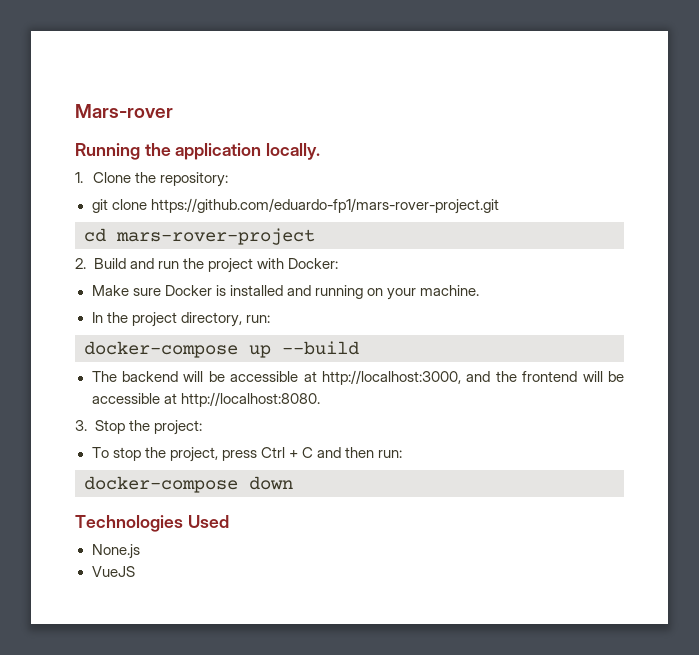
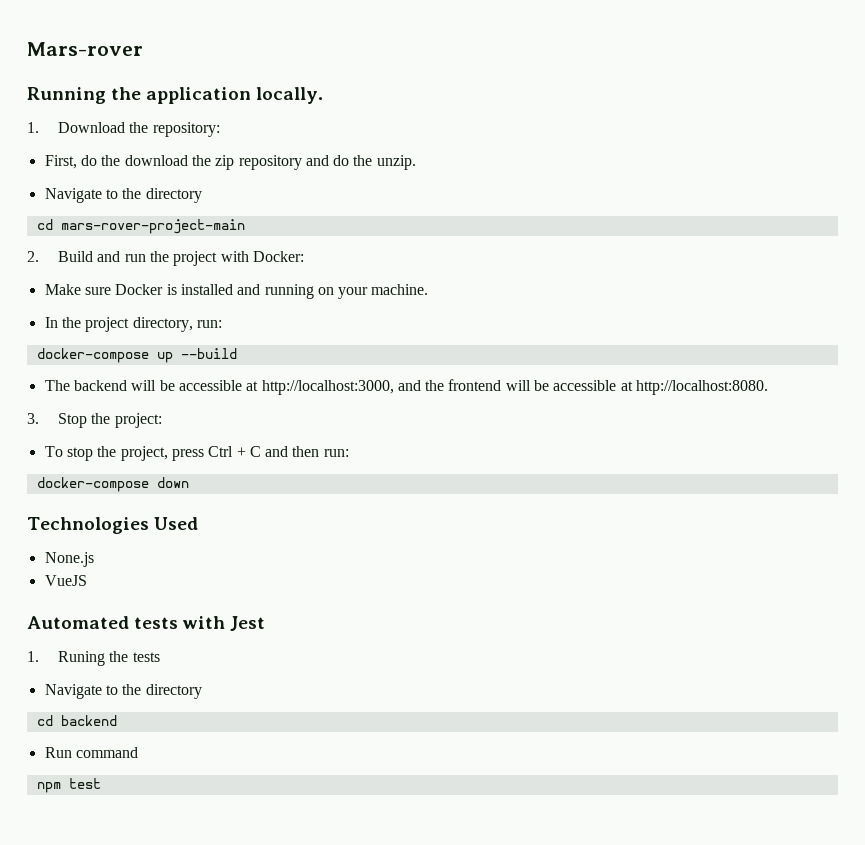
- 1. Clone the repository:
+ 1. Download the repository:
- git clone https://github.com/eduardo-fp1/mars-rover-project.git
- cd mars-rover-project
+ First, do the download the zip repository and do the unzip.
+ Navigate to the directory
+ cd mars-rover-project-main
+ Automated tests with Jest
+ 1. Runing the tests
+ Navigate to the directory
+ cd backend
+ Run command
+ npm test

